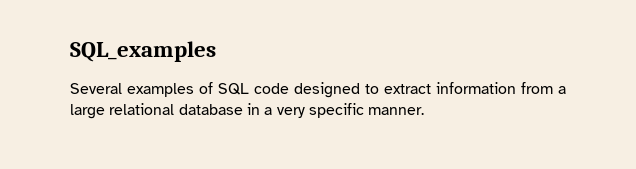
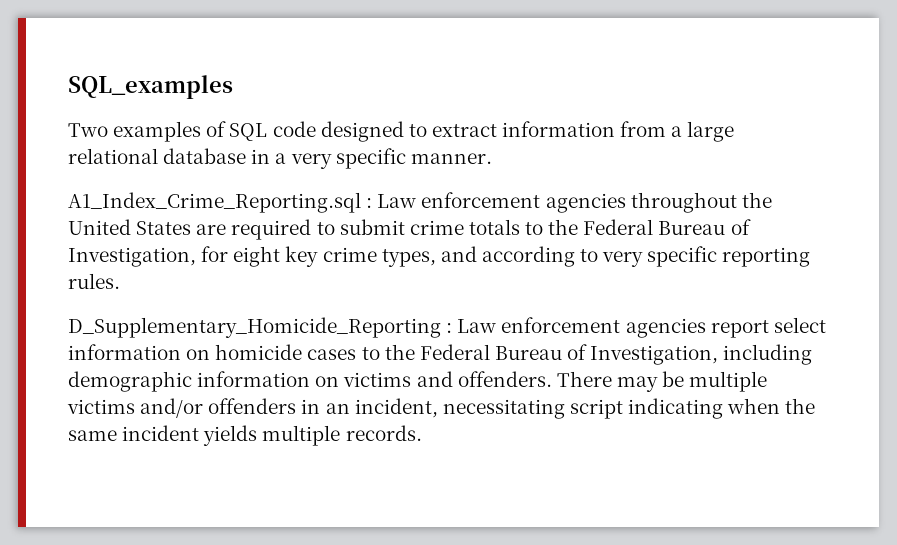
- Several examples of SQL code designed to extract information from a large relational database in a very specific manner.
+ Two examples of SQL code designed to extract information from a large relational database in a very specific manner.
+ A1_Index_Crime_Reporting.sql : Law enforcement agencies throughout the United States are required to submit crime totals to the Federal Bureau of Investigation, for eight key crime types, and according to very specific reporting rules.
+ D_Supplementary_Homicide_Reporting : Law enforcement agencies report select information on homicide cases to the Federal Bureau of Investigation, including demographic information on victims and offenders. There may be multiple victims and/or offenders in an incident, necessitating script indicating when the same incident yields multiple records.

